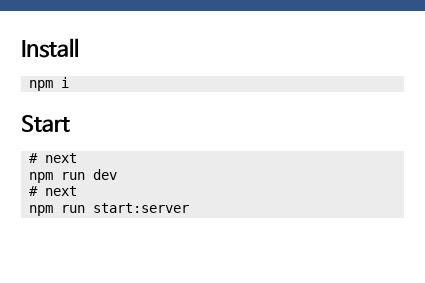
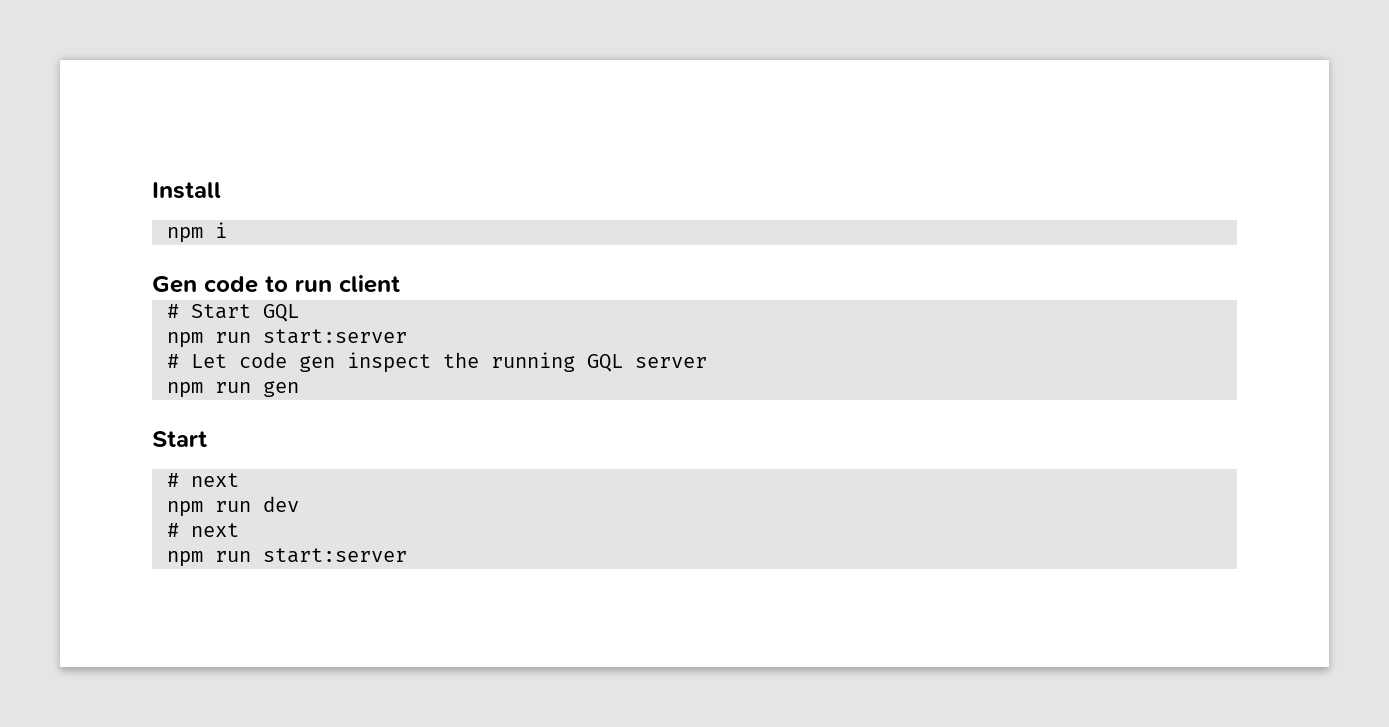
+ Gen code to run client
+ # Start GQL
+ npm run start:server
+ # Let code gen inspect the running GQL server
+ npm run gen

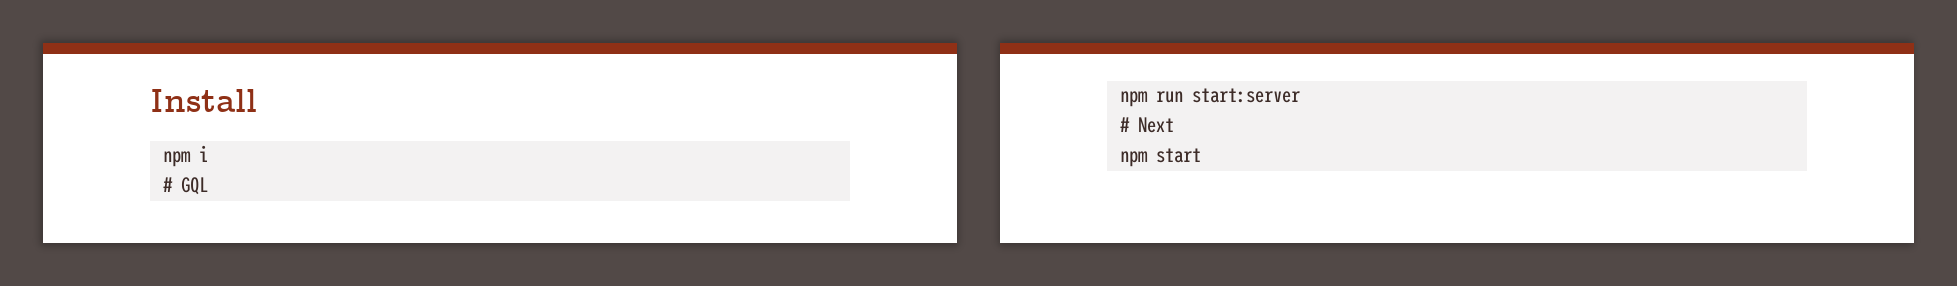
- Gen code to run client
- # Start GQL
+ # GQL
- # Let code gen inspect the running GQL server
- npm run gen
- Start
- # next
- npm run dev
- # next
- npm run start:server
+ # Next
+ npm start

